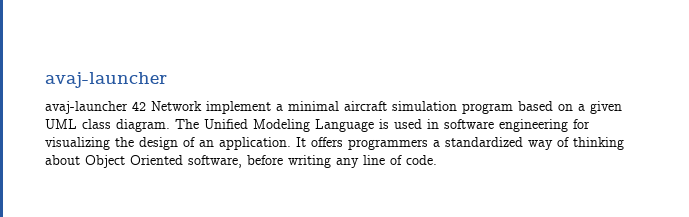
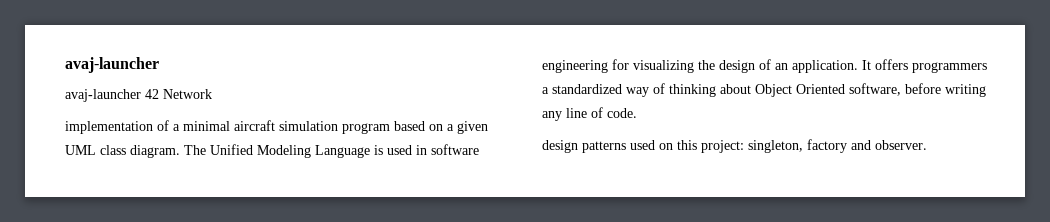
- avaj-launcher 42 Network implement a minimal aircraft simulation program based on a given UML class diagram.
+ avaj-launcher 42 Network
+ implementation of a minimal aircraft simulation program based on a given UML class diagram.
+ design patterns used on this project: singleton, factory and observer.

